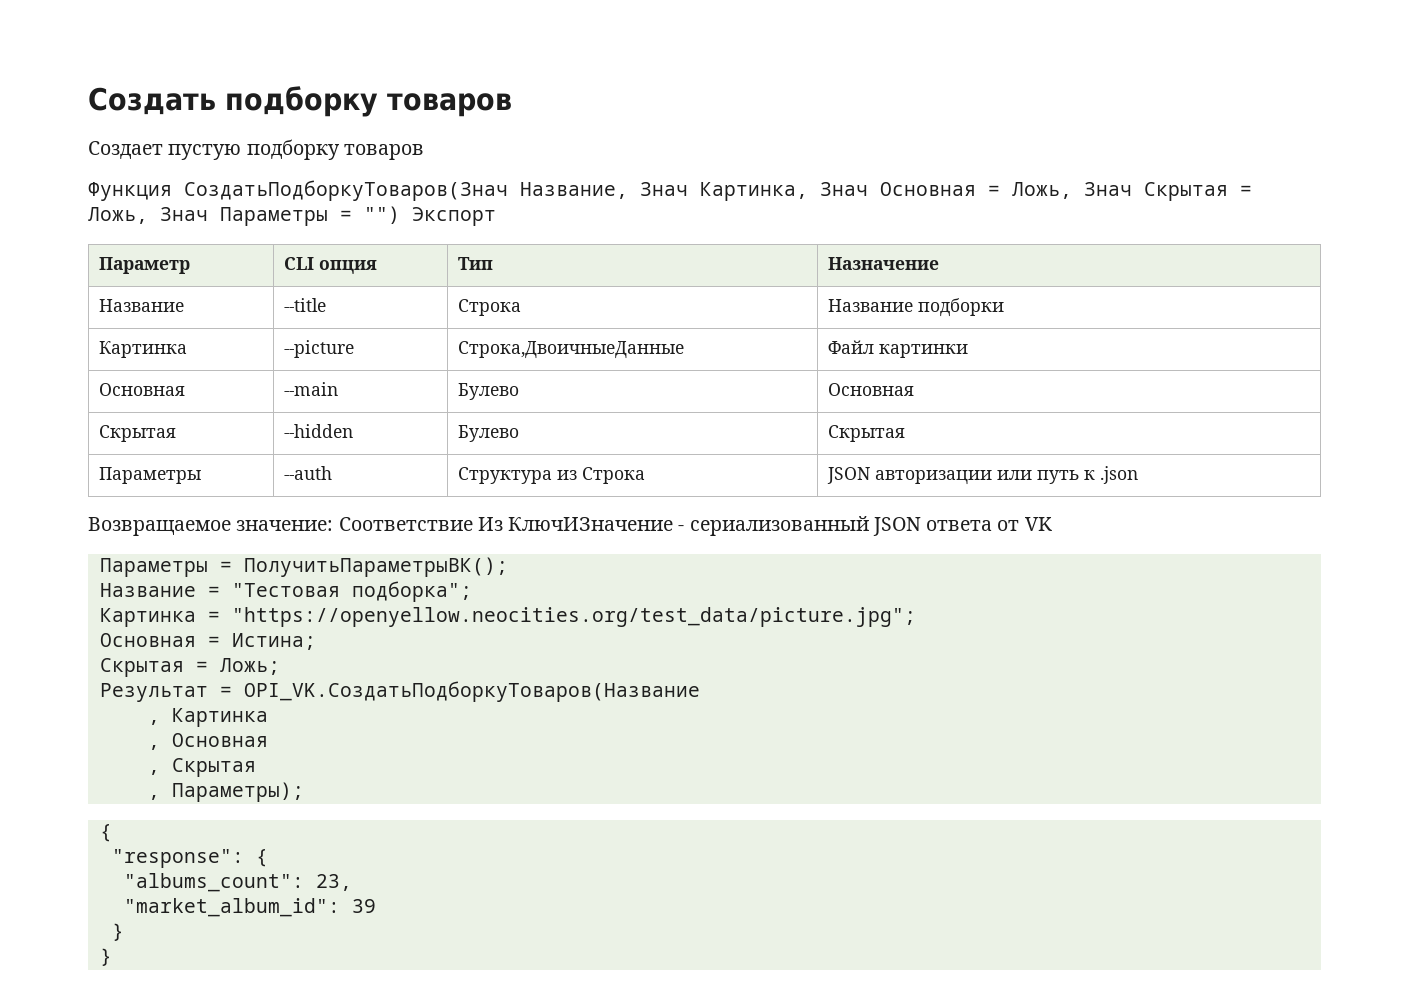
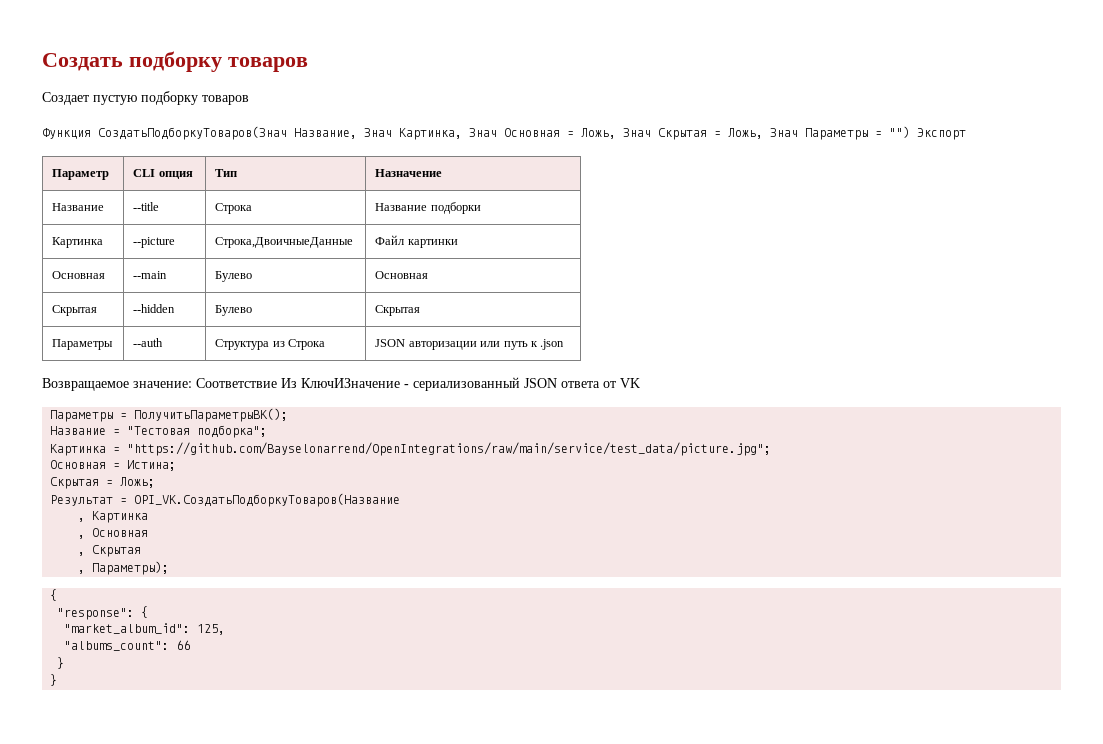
- Картинка = "https://openyellow.neocities.org/test_data/picture.jpg";
+ Картинка = "https://github.com/Bayselonarrend/OpenIntegrations/raw/main/service/test_data/picture.jpg";
+ "market_album_id": 125,
- "albums_count": 23,
- "market_album_id": 39
+ "albums_count": 66

